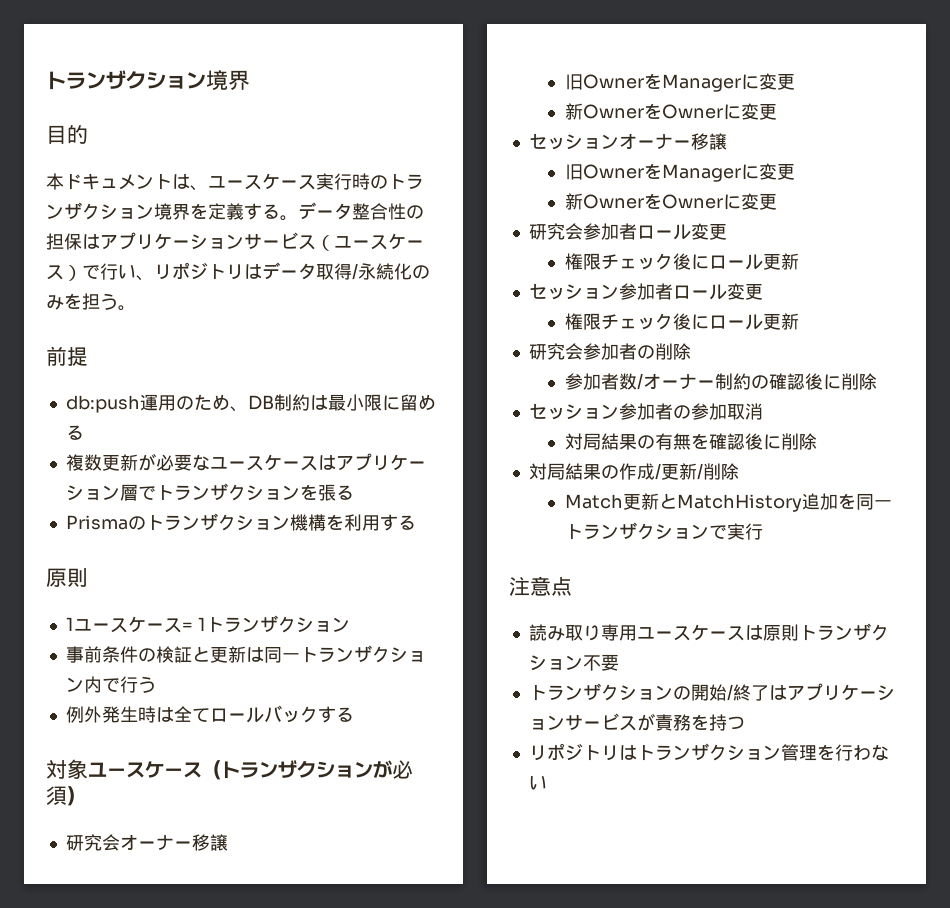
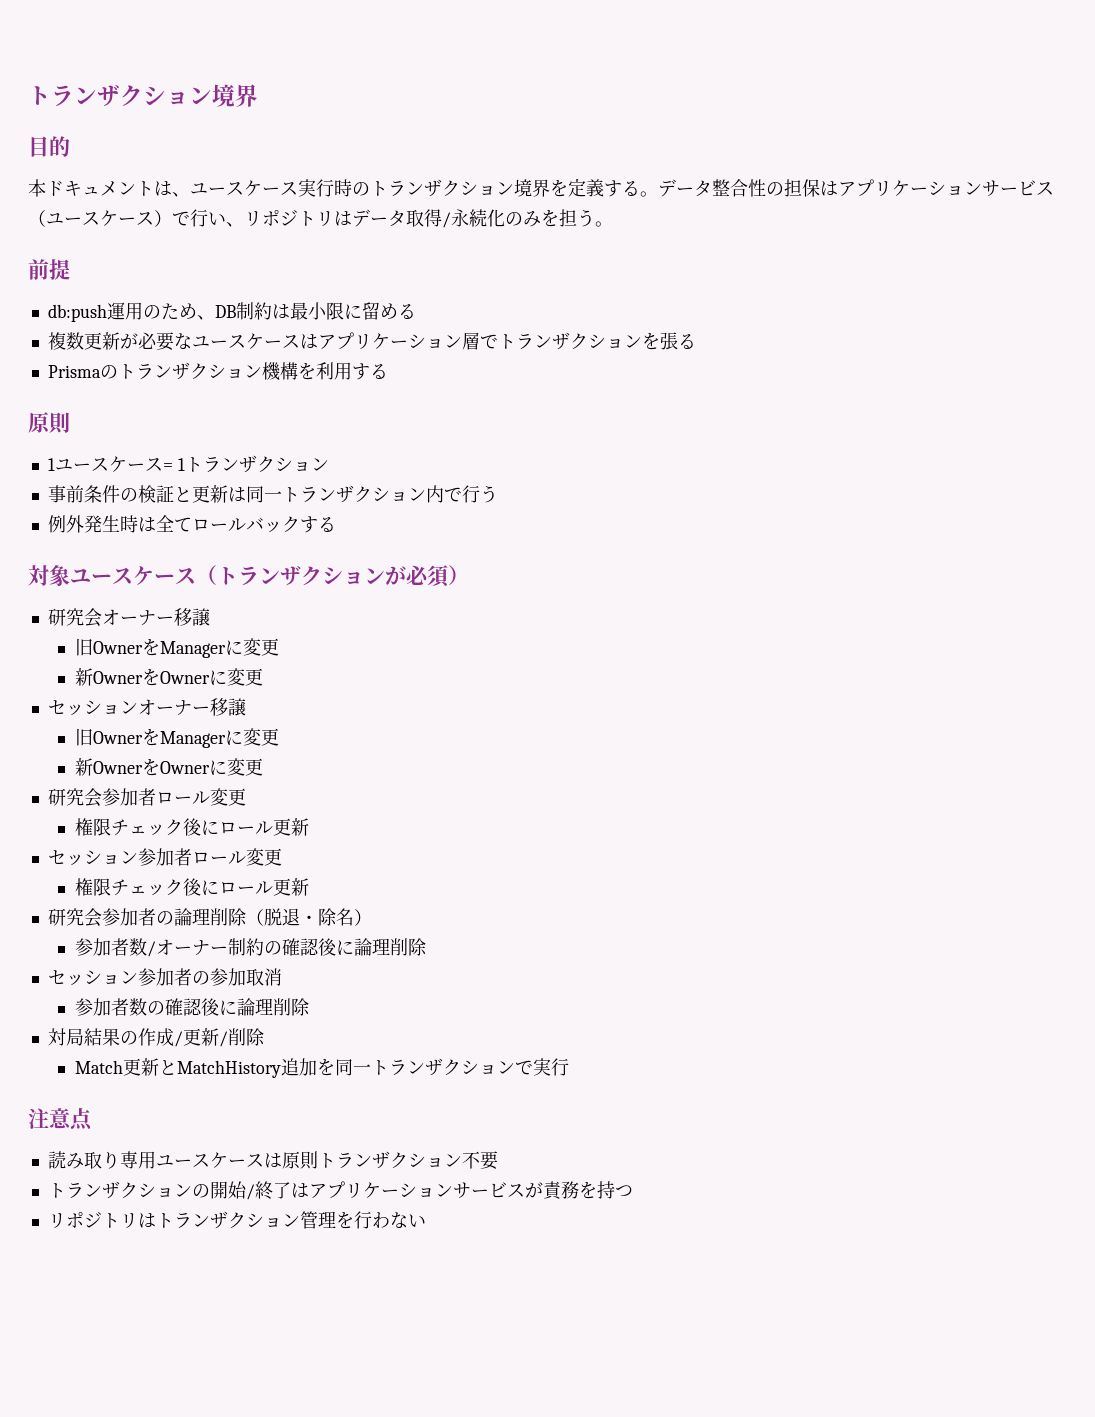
- 研究会参加者の削除
+ 研究会参加者の論理削除（脱退・除名）
- 参加者数/オーナー制約の確認後に削除
+ 参加者数/オーナー制約の確認後に論理削除
- 対局結果の有無を確認後に削除
+ 参加者数の確認後に論理削除

